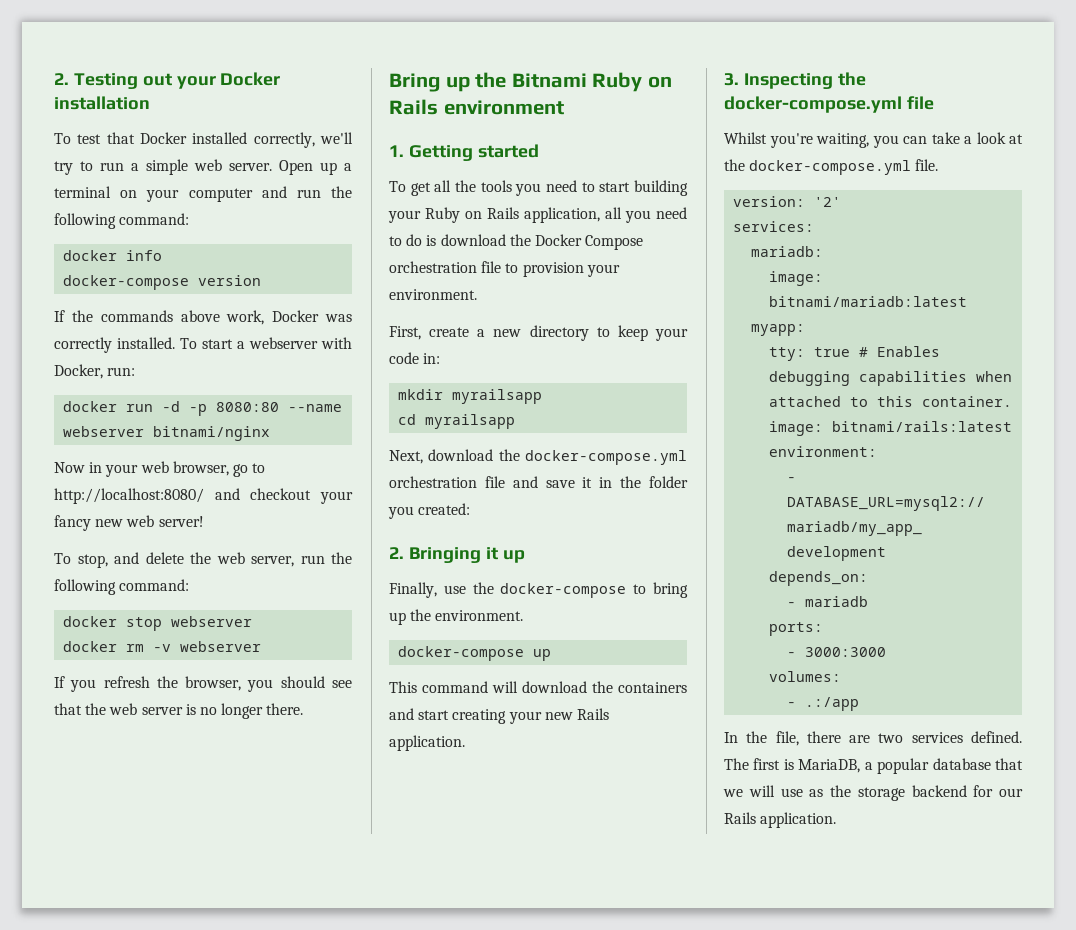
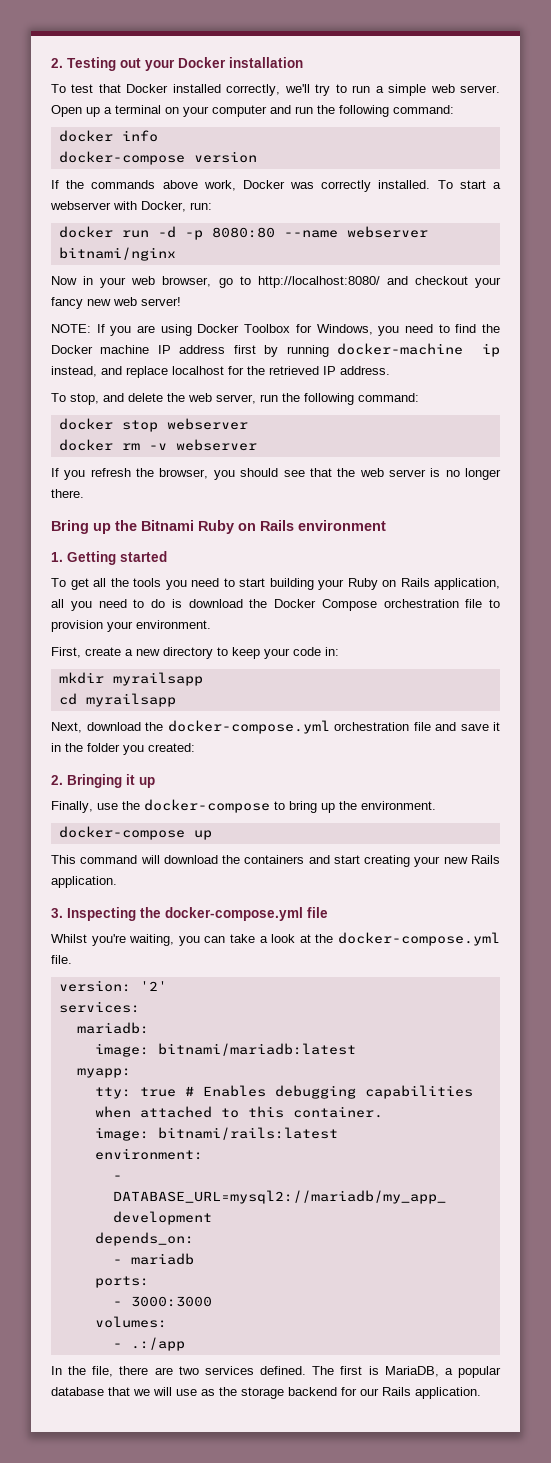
+ NOTE: If you are using Docker Toolbox for Windows, you need to find the Docker machine IP address first by running docker-machine ip instead, and replace localhost for the retrieved IP address.

